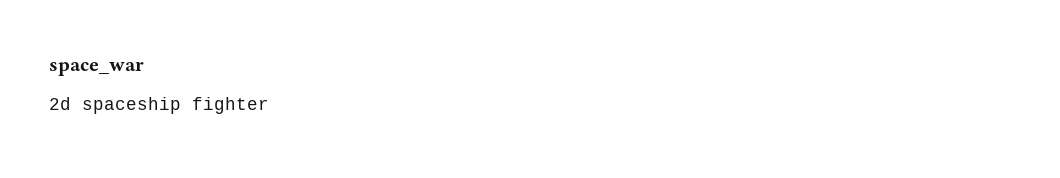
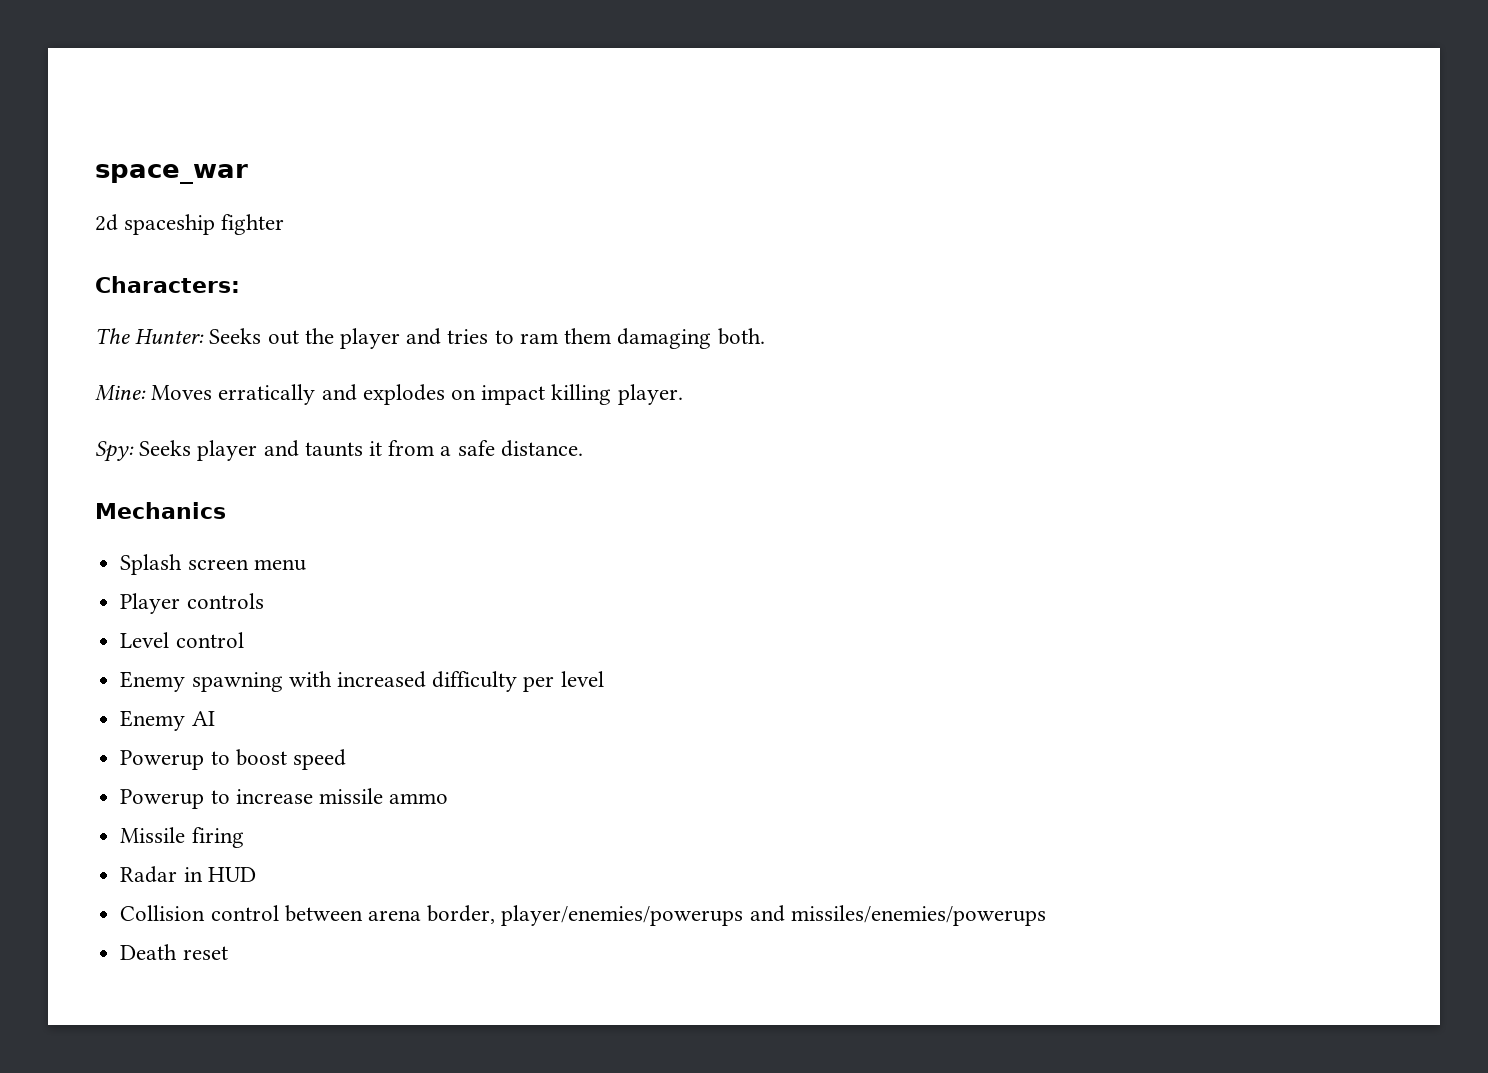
+ Characters:
+ The Hunter: Seeks out the player and tries to ram them damaging both.
+ Mine: Moves erratically and explodes on impact killing player.
+ Spy: Seeks player and taunts it from a safe distance.
+ Mechanics
+ Splash screen menu
+ Player controls
+ Level control
+ Enemy spawning with increased difficulty per level
+ Enemy AI
+ Powerup to boost speed
+ Powerup to increase missile ammo
+ Missile firing
+ Radar in HUD
+ Collision control between arena border, player/enemies/powerups and missiles/enemies/powerups
+ Death reset

